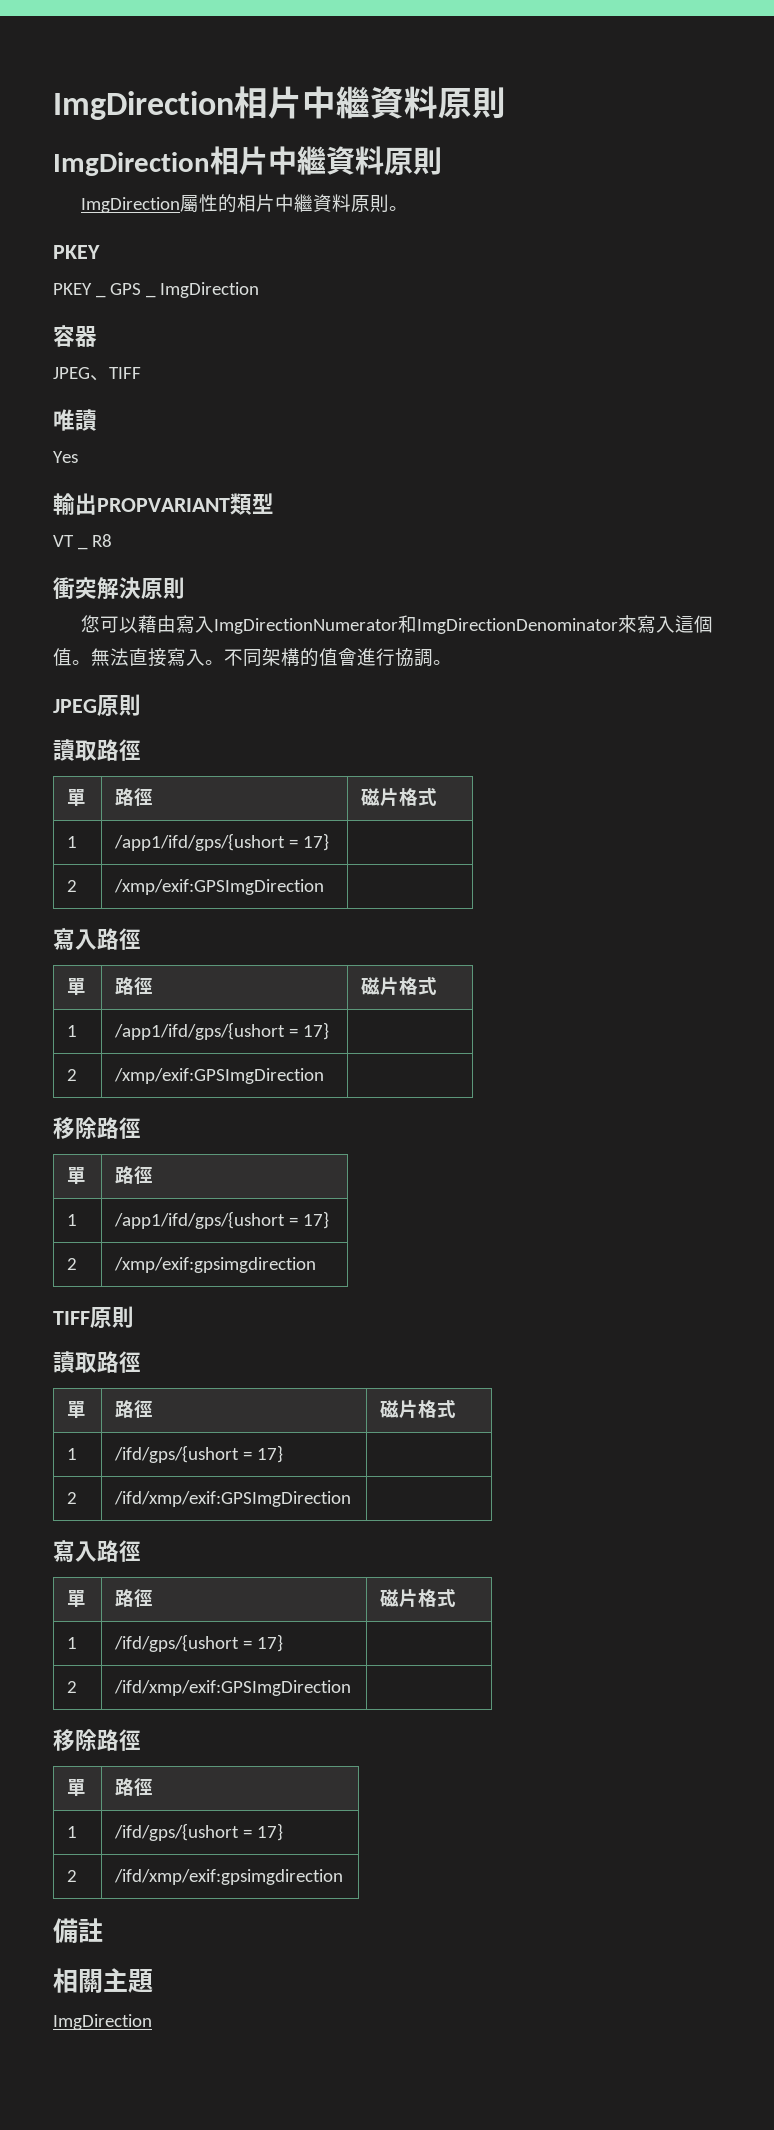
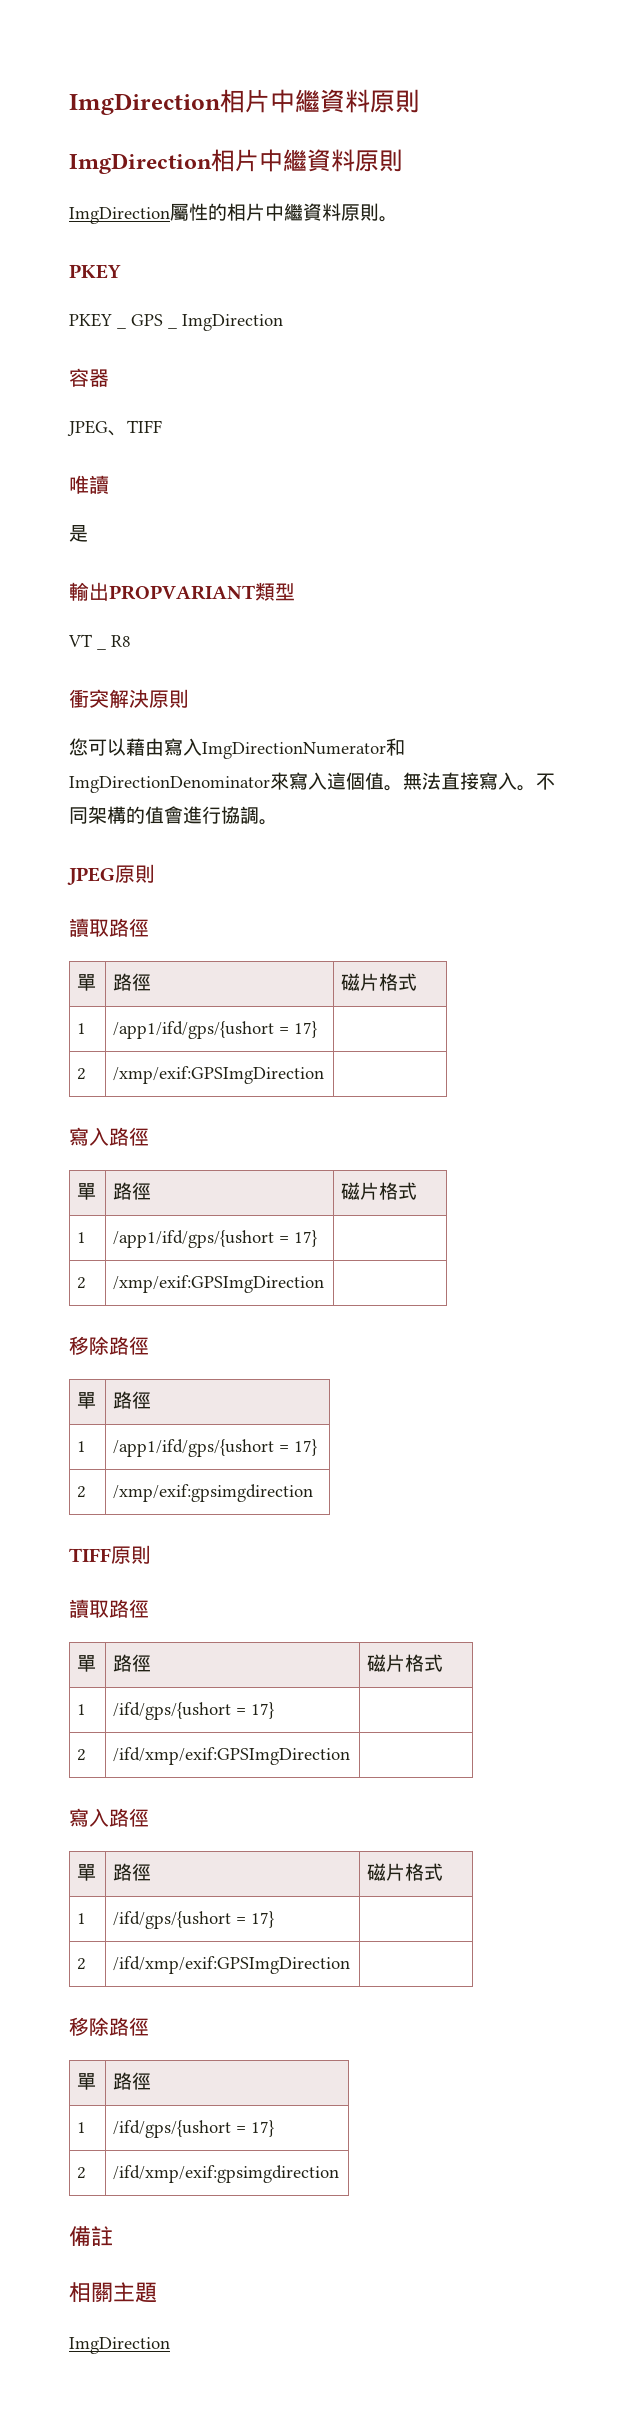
- Yes
+ 是

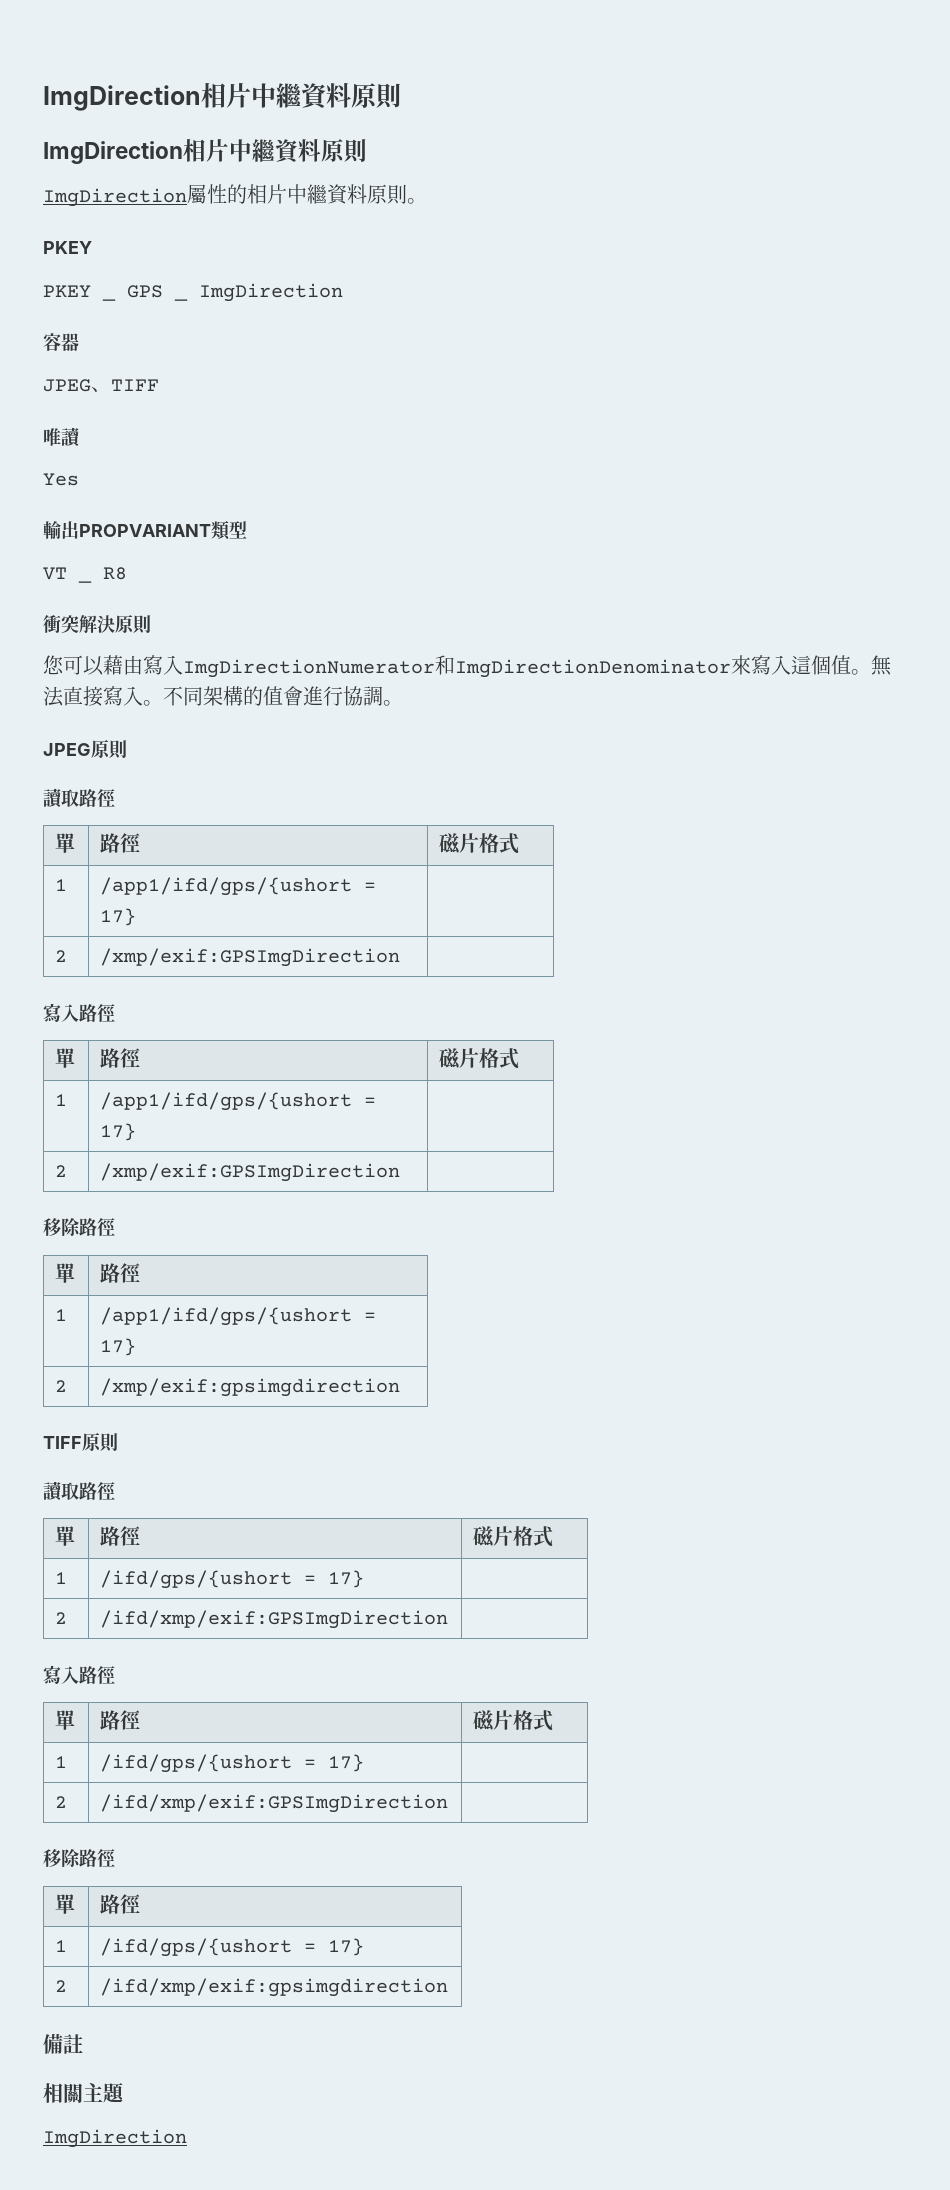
- 是
+ Yes

